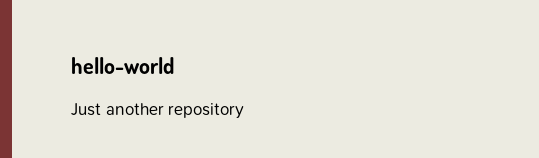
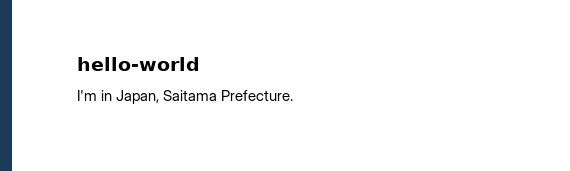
- Just another repository
+ I'm in Japan, Saitama Prefecture.

